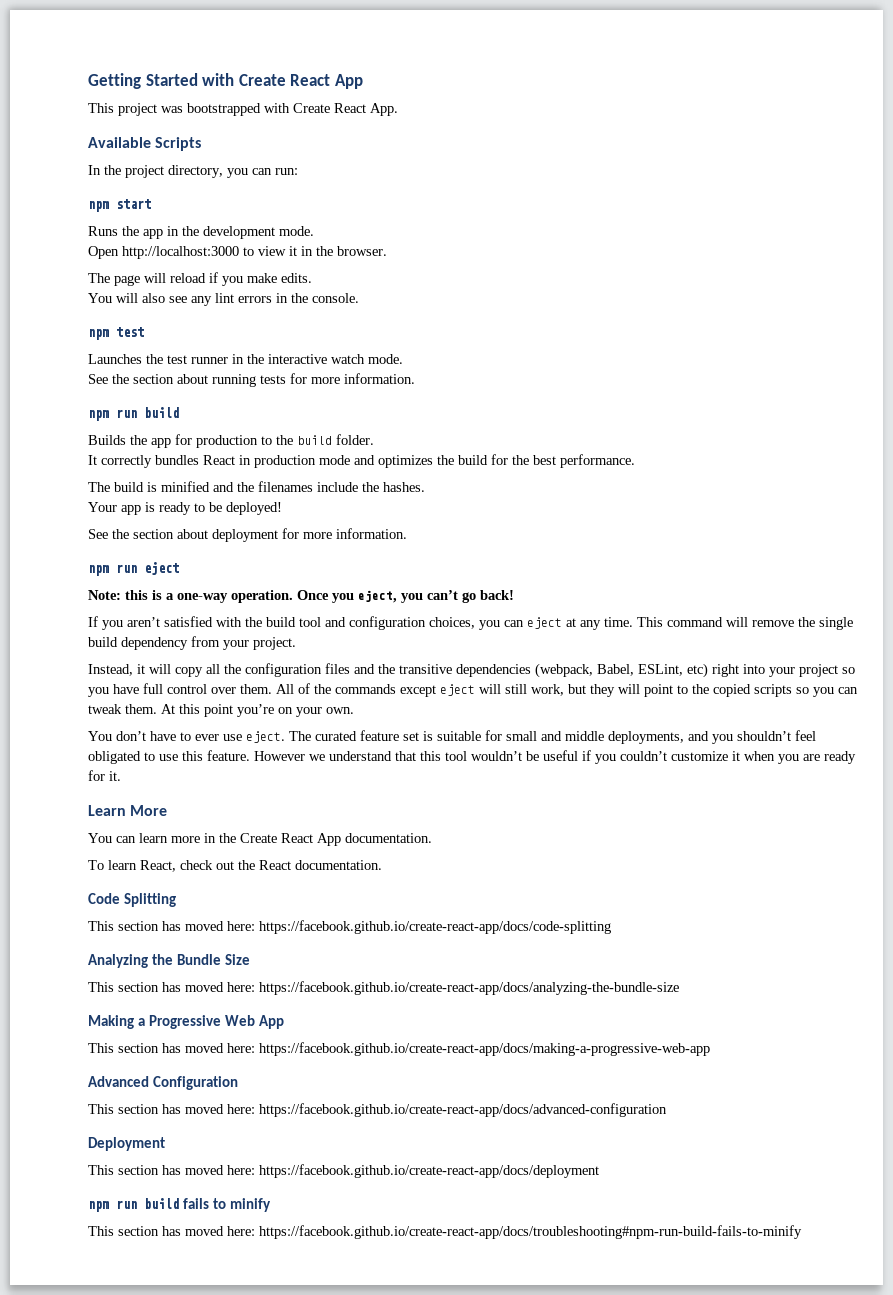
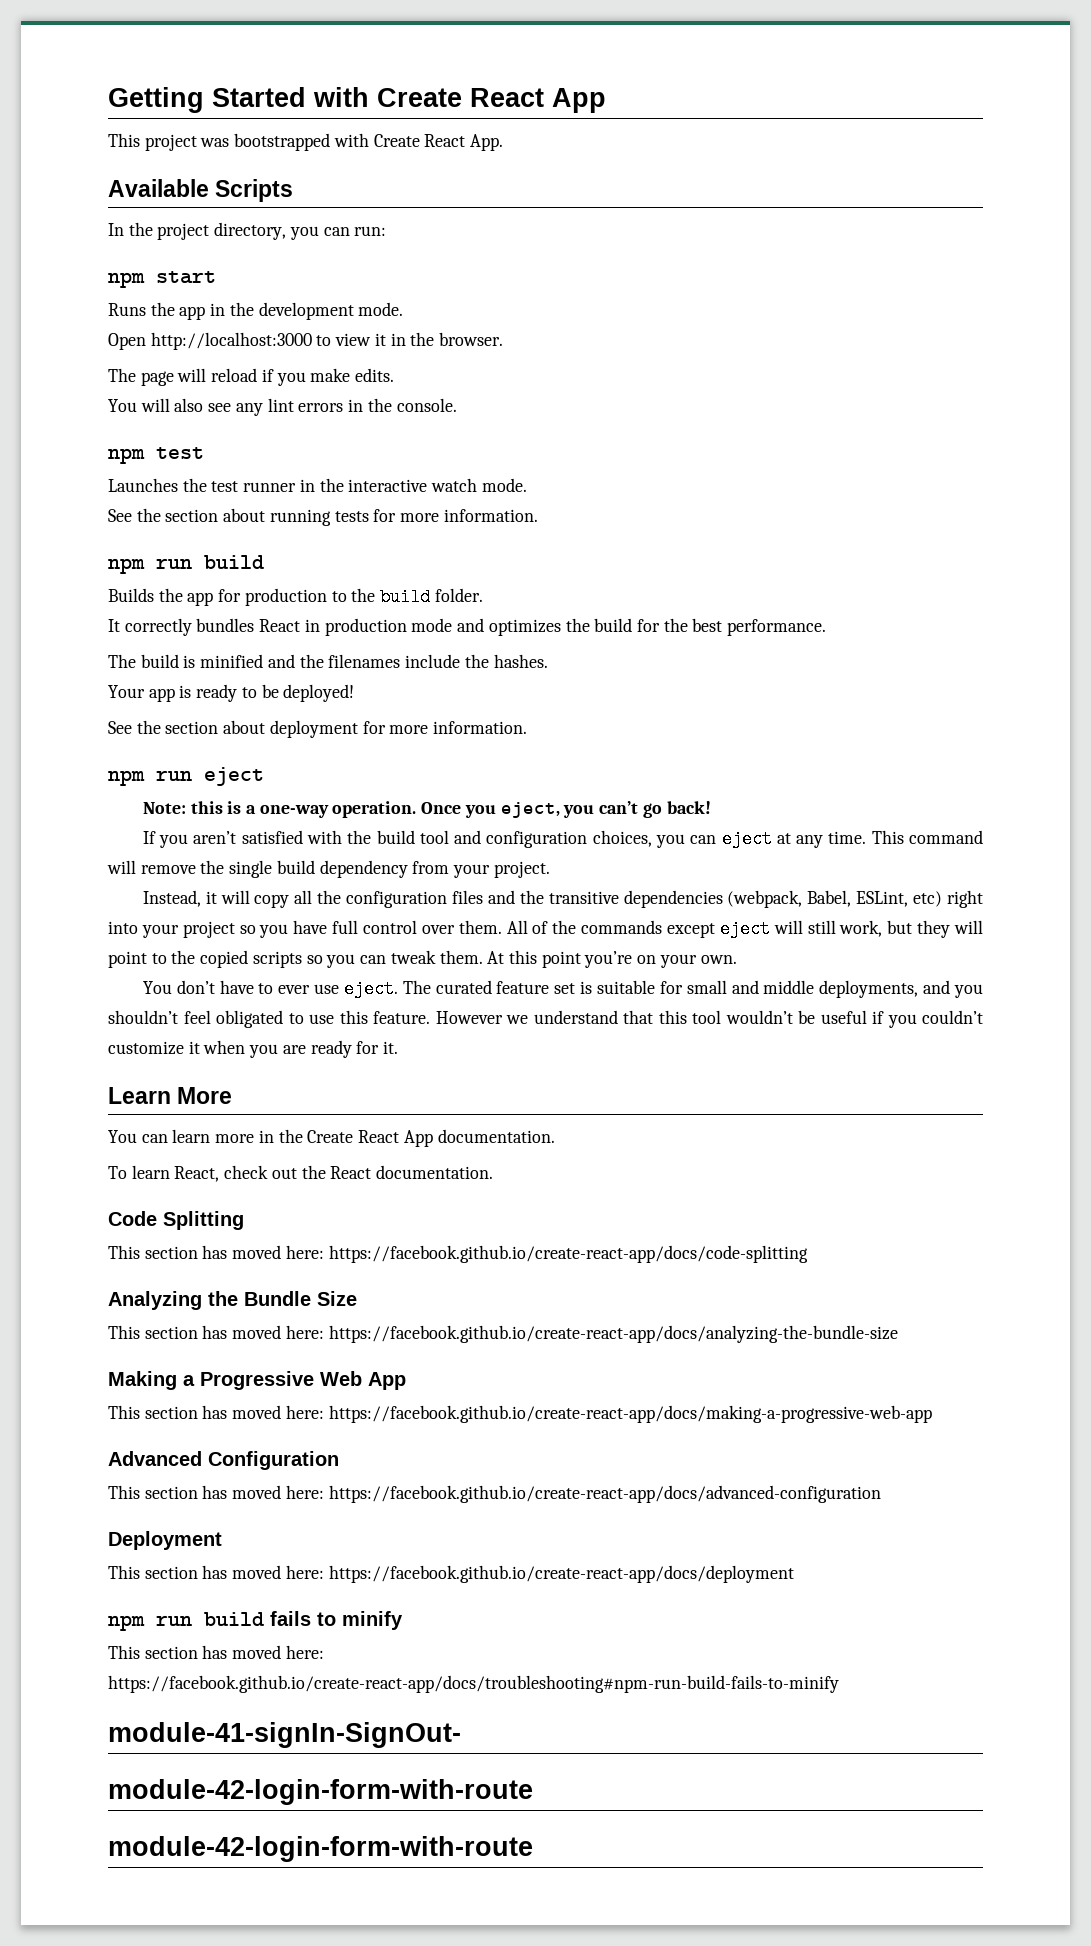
+ module-41-signIn-SignOut-
+ module-42-login-form-with-route
+ module-42-login-form-with-route

